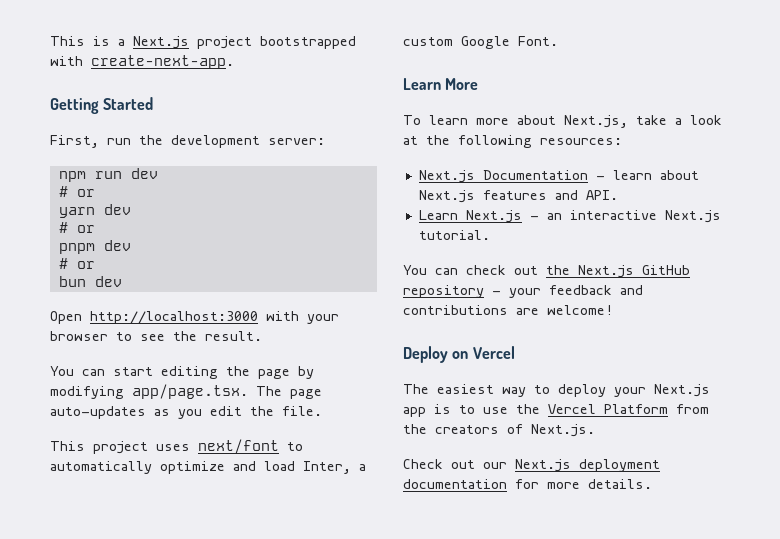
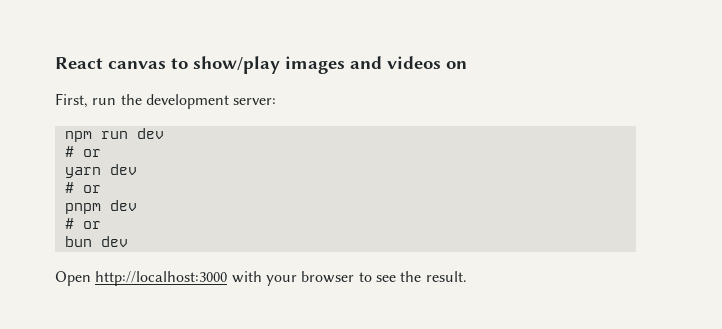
- This is a Next.js project bootstrapped with create-next-app.
- Getting Started
+ React canvas to show/play images and videos on
- You can start editing the page by modifying app/page.tsx. The page auto-updates as you edit the file.
- This project uses next/font to automatically optimize and load Inter, a custom Google Font.
- Learn More
- To learn more about Next.js, take a look at the following resources:
- Next.js Documentation - learn about Next.js features and API.
- Learn Next.js - an interactive Next.js tutorial.
- You can check out the Next.js GitHub repository - your feedback and contributions are welcome!
- Deploy on Vercel
- The easiest way to deploy your Next.js app is to use the Vercel Platform from the creators of Next.js.
- Check out our Next.js deployment documentation for more details.

